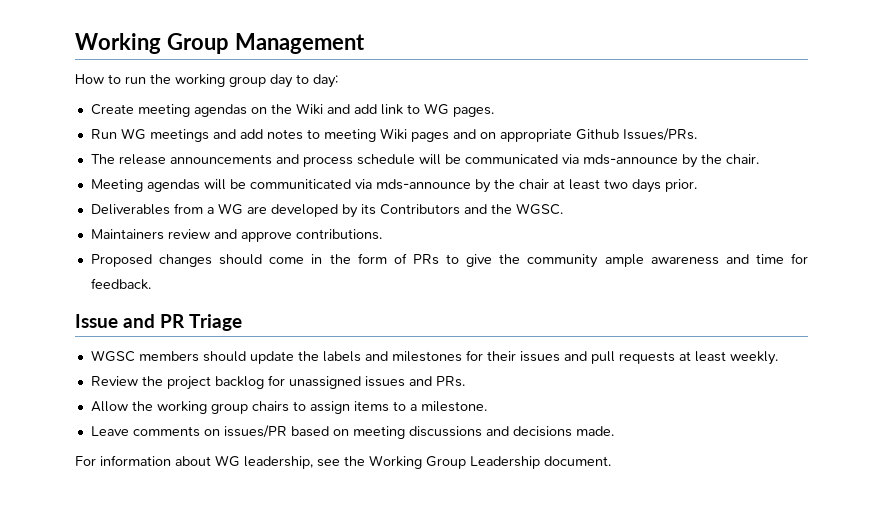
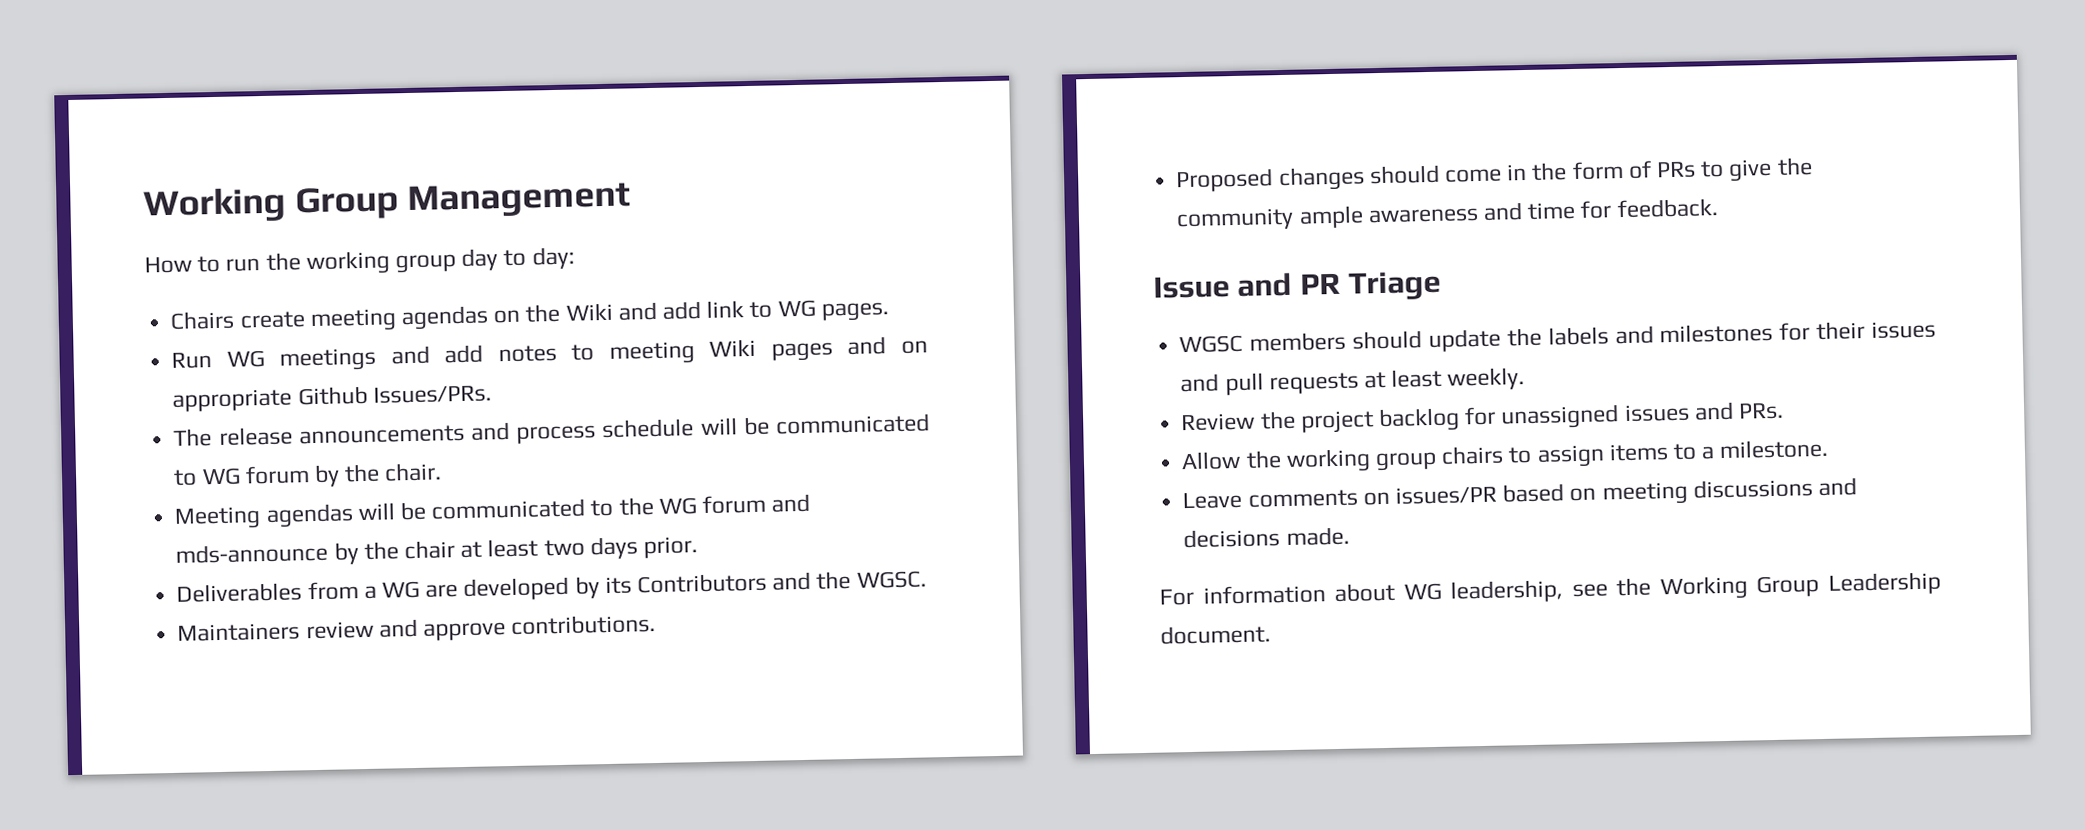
- Create meeting agendas on the Wiki and add link to WG pages.
+ Chairs create meeting agendas on the Wiki and add link to WG pages.
- The release announcements and process schedule will be communicated via mds-announce by the chair.
+ The release announcements and process schedule will be communicated to WG forum by the chair.
- Meeting agendas will be communiticated via mds-announce by the chair at least two days prior.
+ Meeting agendas will be communicated to the WG forum and mds-announce by the chair at least two days prior.

